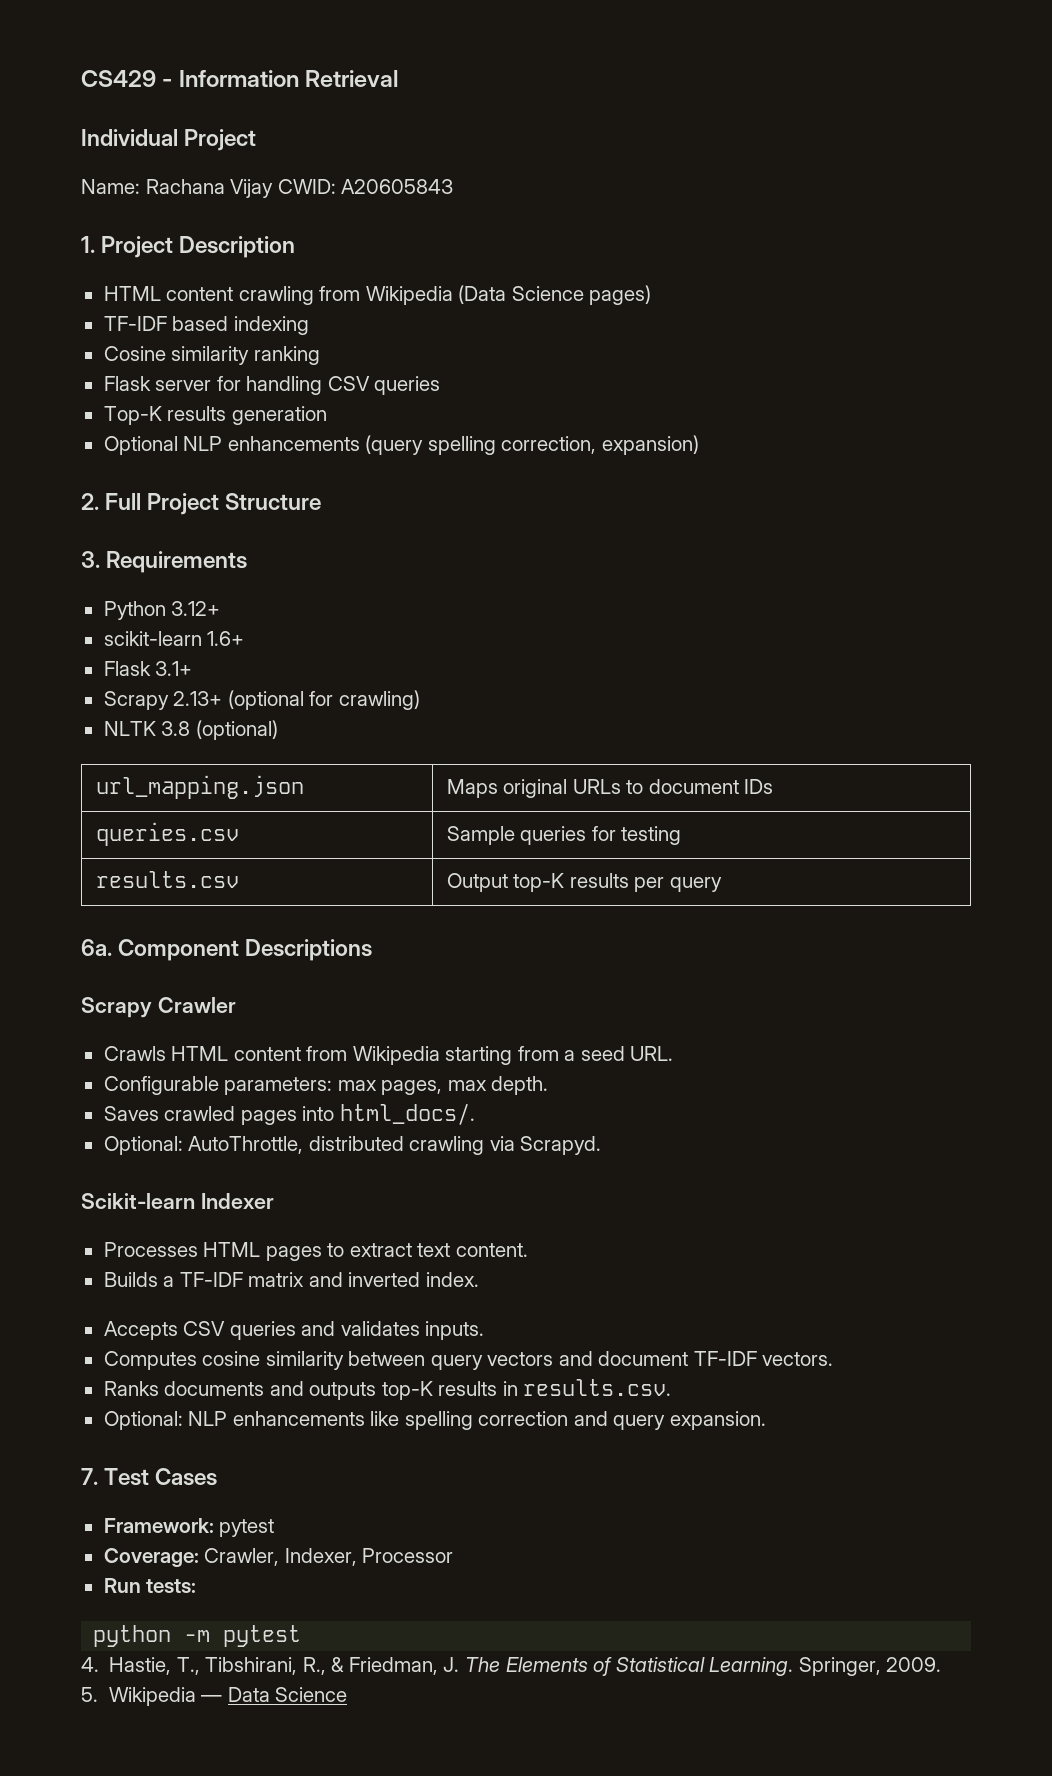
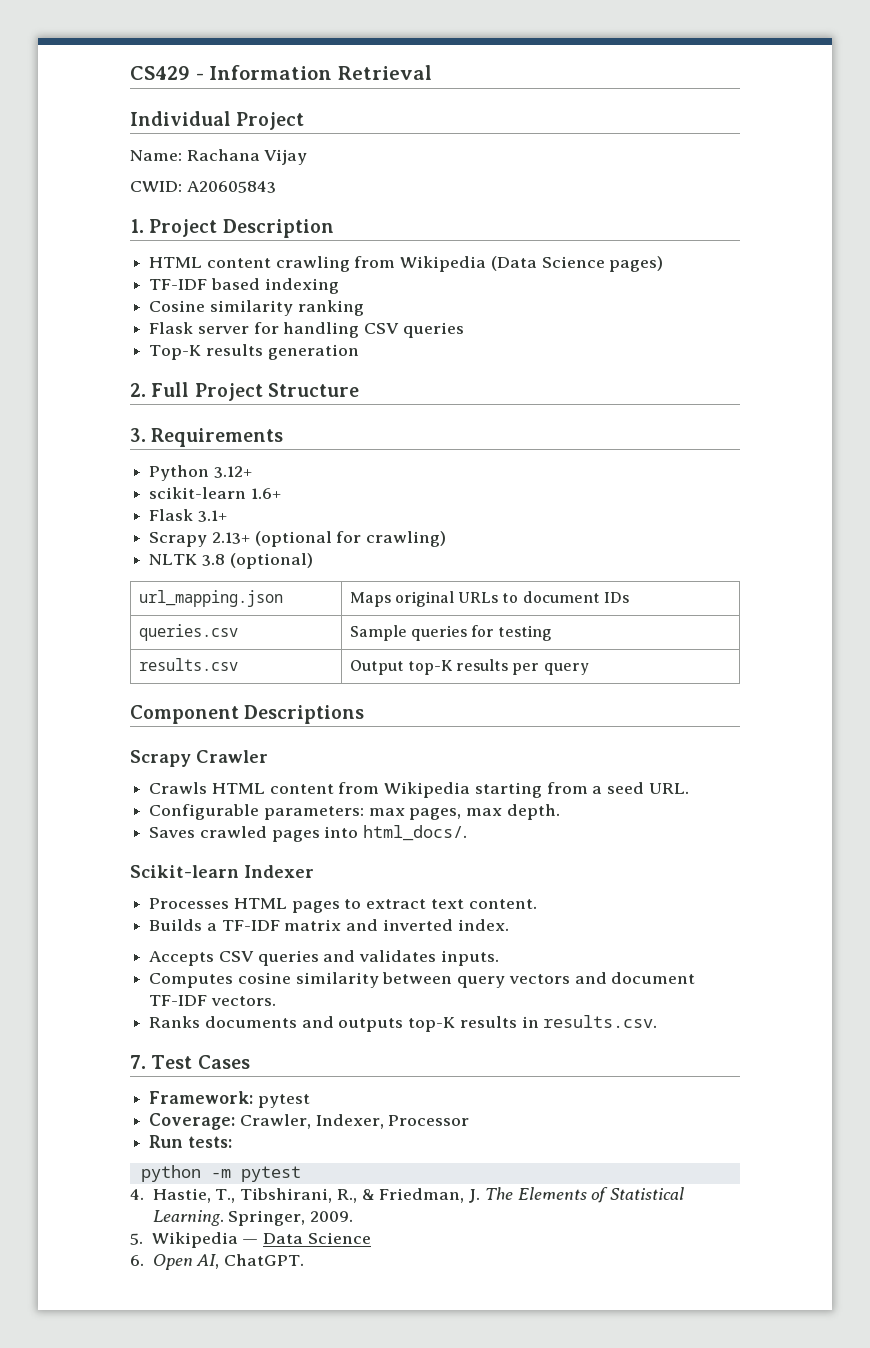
- Name: Rachana Vijay CWID: A20605843
+ Name: Rachana Vijay
+ CWID: A20605843
- Optional NLP enhancements (query spelling correction, expansion)
- 6a.
- Optional: AutoThrottle, distributed crawling via Scrapyd.
- Optional: NLP enhancements like spelling correction and query expansion.
+ 6. Open AI, ChatGPT.

